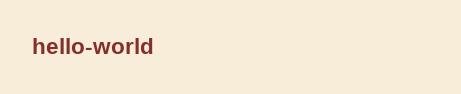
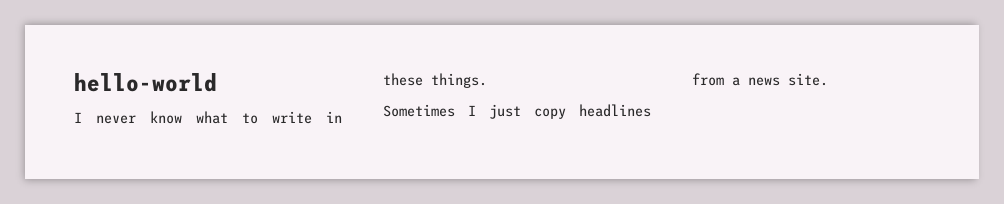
+ I never know what to write in these things.
+ Sometimes I just copy headlines from a news site.

